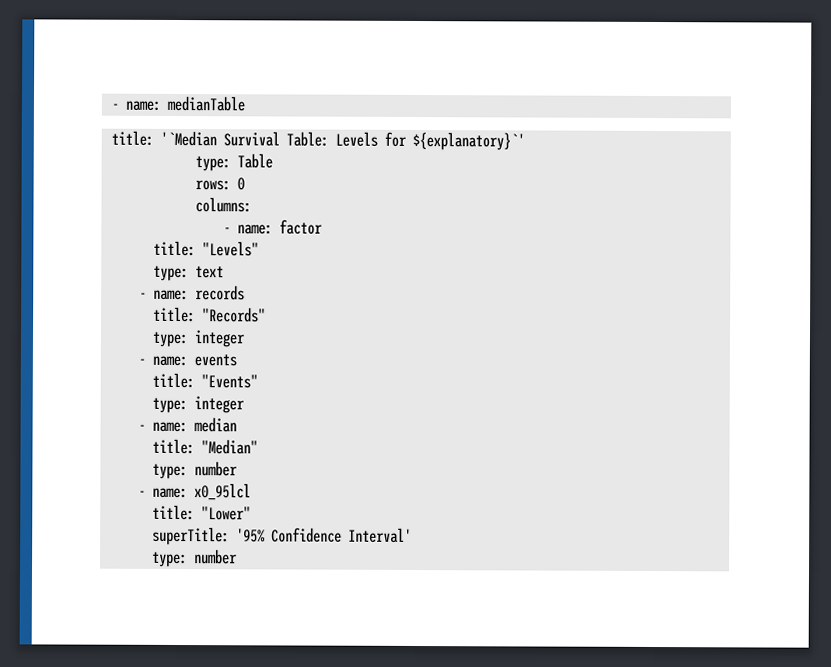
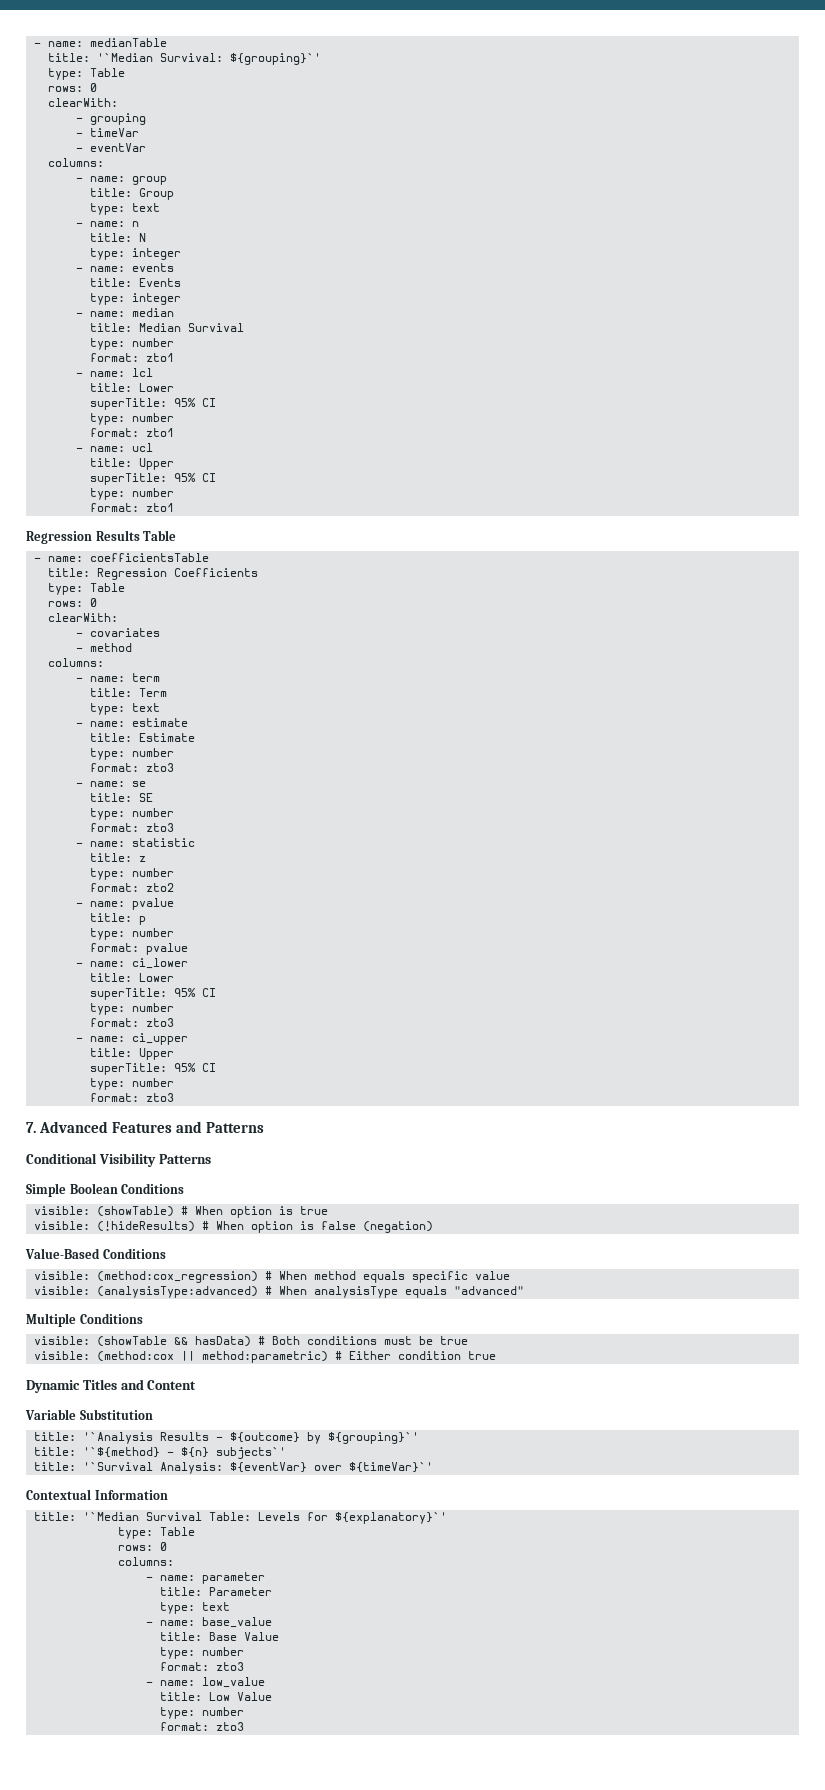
+ title: '`Median Survival: ${grouping}`'
+ type: Table
+ rows: 0
+ clearWith:
+ - grouping
+ - timeVar
+ - eventVar
+ columns:
+ - name: group
+ title: Group
+ type: text
+ - name: n
+ title: N
+ type: integer
+ - name: events
+ title: Events
+ type: integer
+ - name: median
+ title: Median Survival
+ type: number
+ format: zto1
+ - name: lcl
+ title: Lower
+ superTitle: 95% CI
+ type: number
+ format: zto1
+ - name: ucl
+ title: Upper
+ superTitle: 95% CI
+ type: number
+ format: zto1
+ Regression Results Table
+ - name: coefficientsTable
+ title: Regression Coefficients
+ type: Table
+ rows: 0
+ clearWith:
+ - covariates
+ - method
+ columns:
+ - name: term
+ title: Term
+ type: text
+ - name: estimate
+ title: Estimate
+ type: number
+ format: zto3
+ - name: se
+ title: SE
+ type: number
+ format: zto3
+ - name: statistic
+ title: z
+ type: number
+ format: zto2
+ - name: pvalue
+ title: p
+ type: number
+ format: pvalue
+ - name: ci_lower
+ title: Lower
+ superTitle: 95% CI
+ type: number
+ format: zto3
+ - name: ci_upper
+ title: Upper
+ superTitle: 95% CI
+ type: number
+ format: zto3
+ 7. Advanced Features and Patterns
+ Conditional Visibility Patterns
+ Simple Boolean Conditions
+ visible: (showTable) # When option is true
+ visible: (!hideResults) # When option is false (negation)
+ Value-Based Conditions
+ visible: (method:cox_regression) # When method equals specific value
+ visible: (analysisType:advanced) # When analysisType equals "advanced"
+ Multiple Conditions
+ visible: (showTable && hasData) # Both conditions must be true
+ visible: (method:cox || method:parametric) # Either condition true
+ Dynamic Titles and Content
+ Variable Substitution
+ title: '`Analysis Results - ${outcome} by ${grouping}`'
+ title: '`${method} - ${n} subjects`'
+ title: '`Survival Analysis: ${eventVar} over ${timeVar}`'
+ Contextual Information
- - name: factor
- title: "Levels"
+ - name: parameter
+ title: Parameter
  type: text
- - name: records
- title: "Records"
- type: integer
- - name: events
- title: "Events"
- type: integer
- - name: median
- title: "Median"
+ - name: base_value
+ title: Base Value
  type: number
- - name: x0_95lcl
- title: "Lower"
- superTitle: '95% Confidence Interval'
+ format: zto3
+ - name: low_value
+ title: Low Value
  type: number
+ format: zto3

